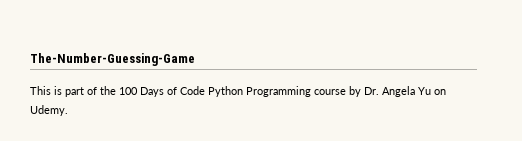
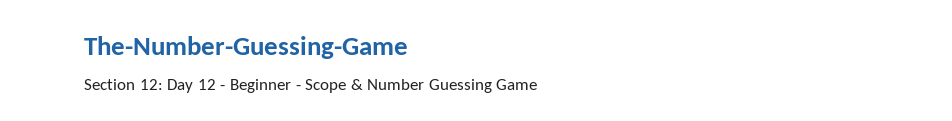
- This is part of the 100 Days of Code Python Programming course by Dr. Angela Yu on Udemy.
+ Section 12: Day 12 - Beginner - Scope & Number Guessing Game

